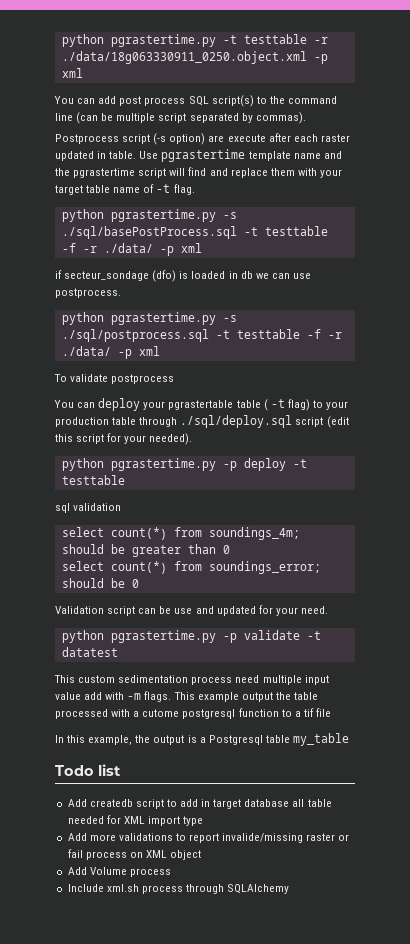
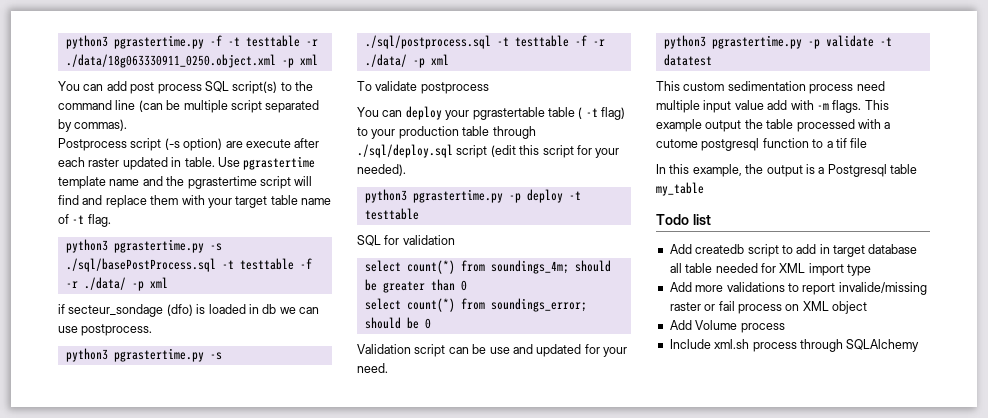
- python pgrastertime.py -t testtable -r ./data/18g063330911_0250.object.xml -p xml
+ python3 pgrastertime.py -f -t testtable -r ./data/18g063330911_0250.object.xml -p xml
- python pgrastertime.py -s ./sql/basePostProcess.sql -t testtable -f -r ./data/ -p xml
+ python3 pgrastertime.py -s ./sql/basePostProcess.sql -t testtable -f -r ./data/ -p xml
- python pgrastertime.py -s ./sql/postprocess.sql -t testtable -f -r ./data/ -p xml
+ python3 pgrastertime.py -s ./sql/postprocess.sql -t testtable -f -r ./data/ -p xml
- python pgrastertime.py -p deploy -t testtable
+ python3 pgrastertime.py -p deploy -t testtable
- sql validation
+ SQL for validation
- python pgrastertime.py -p validate -t datatest
+ python3 pgrastertime.py -p validate -t datatest

